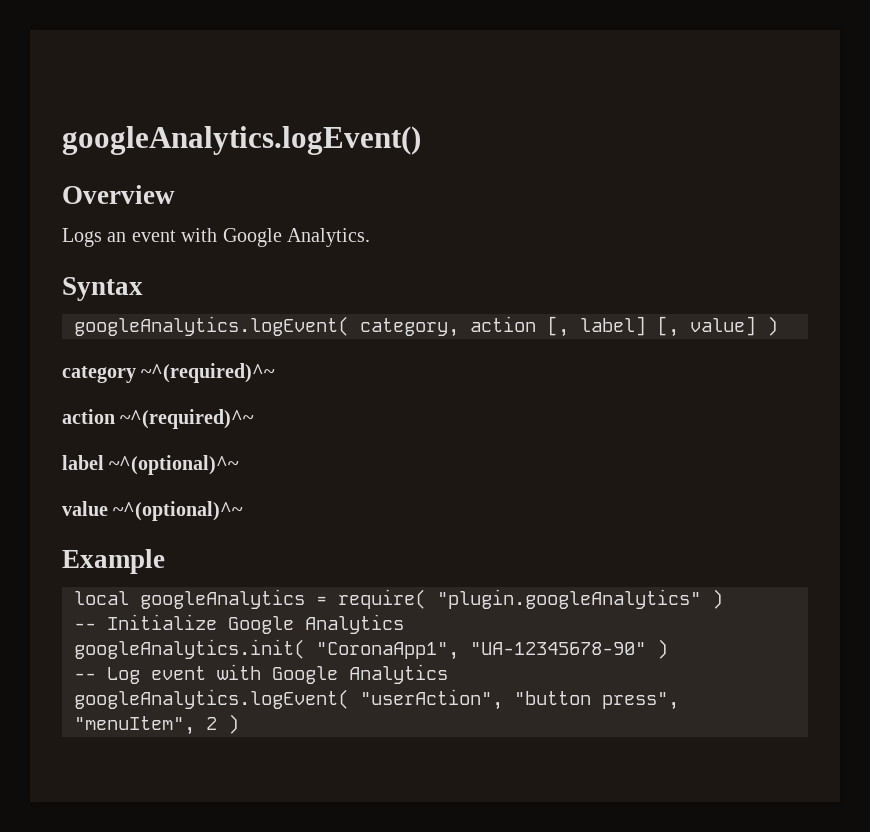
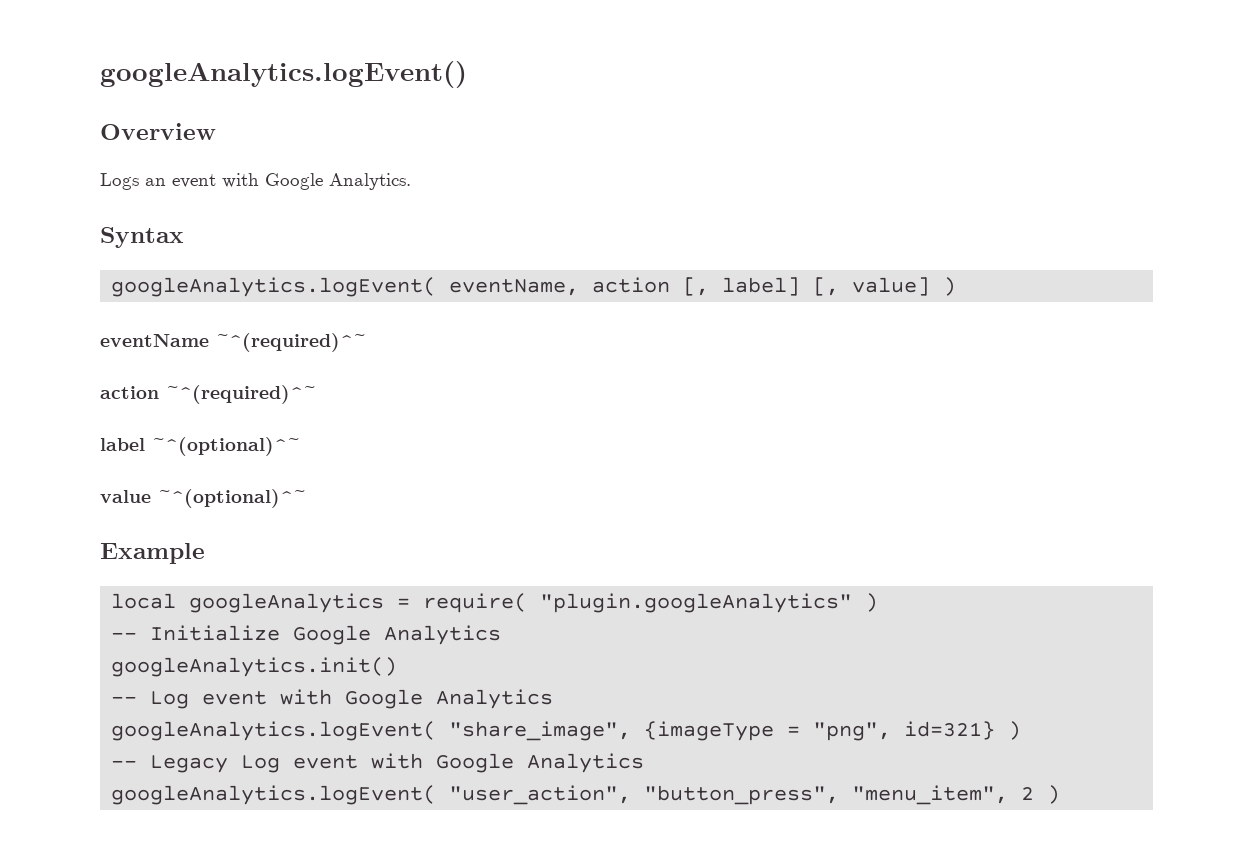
- googleAnalytics.logEvent( category, action [, label] [, value] )
+ googleAnalytics.logEvent( eventName, action [, label] [, value] )
- category ~^(required)^~
+ eventName ~^(required)^~
- googleAnalytics.init( "CoronaApp1", "UA-12345678-90" )
+ googleAnalytics.init()
- googleAnalytics.logEvent( "userAction", "button press", "menuItem", 2 )
+ googleAnalytics.logEvent( "share_image", {imageType = "png", id=321} )
+ -- Legacy Log event with Google Analytics
+ googleAnalytics.logEvent( "user_action", "button_press", "menu_item", 2 )

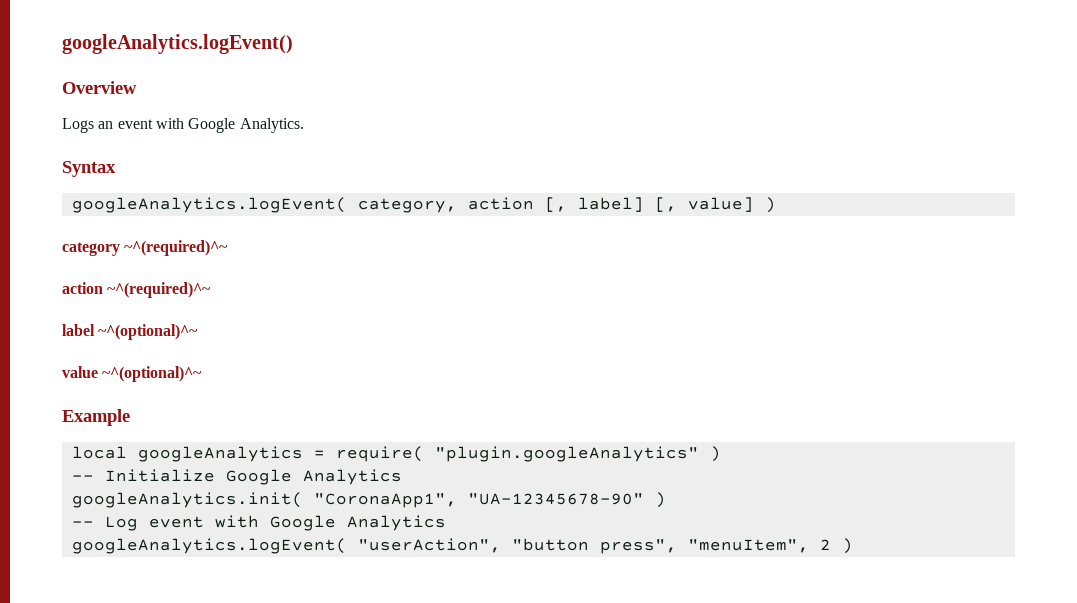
- googleAnalytics.logEvent( eventName, action [, label] [, value] )
+ googleAnalytics.logEvent( category, action [, label] [, value] )
- eventName ~^(required)^~
+ category ~^(required)^~
- googleAnalytics.init()
+ googleAnalytics.init( "CoronaApp1", "UA-12345678-90" )
- googleAnalytics.logEvent( "share_image", {imageType = "png", id=321} )
- -- Legacy Log event with Google Analytics
- googleAnalytics.logEvent( "user_action", "button_press", "menu_item", 2 )
+ googleAnalytics.logEvent( "userAction", "button press", "menuItem", 2 )

